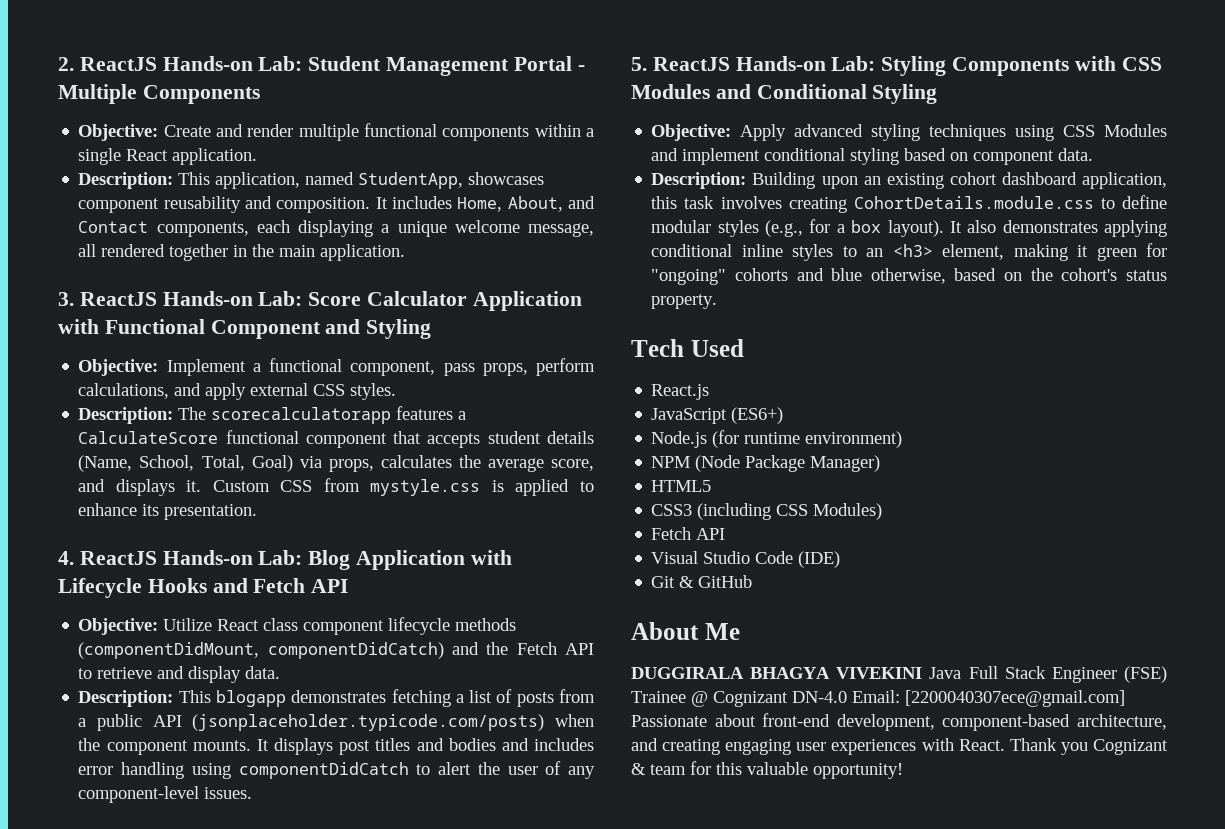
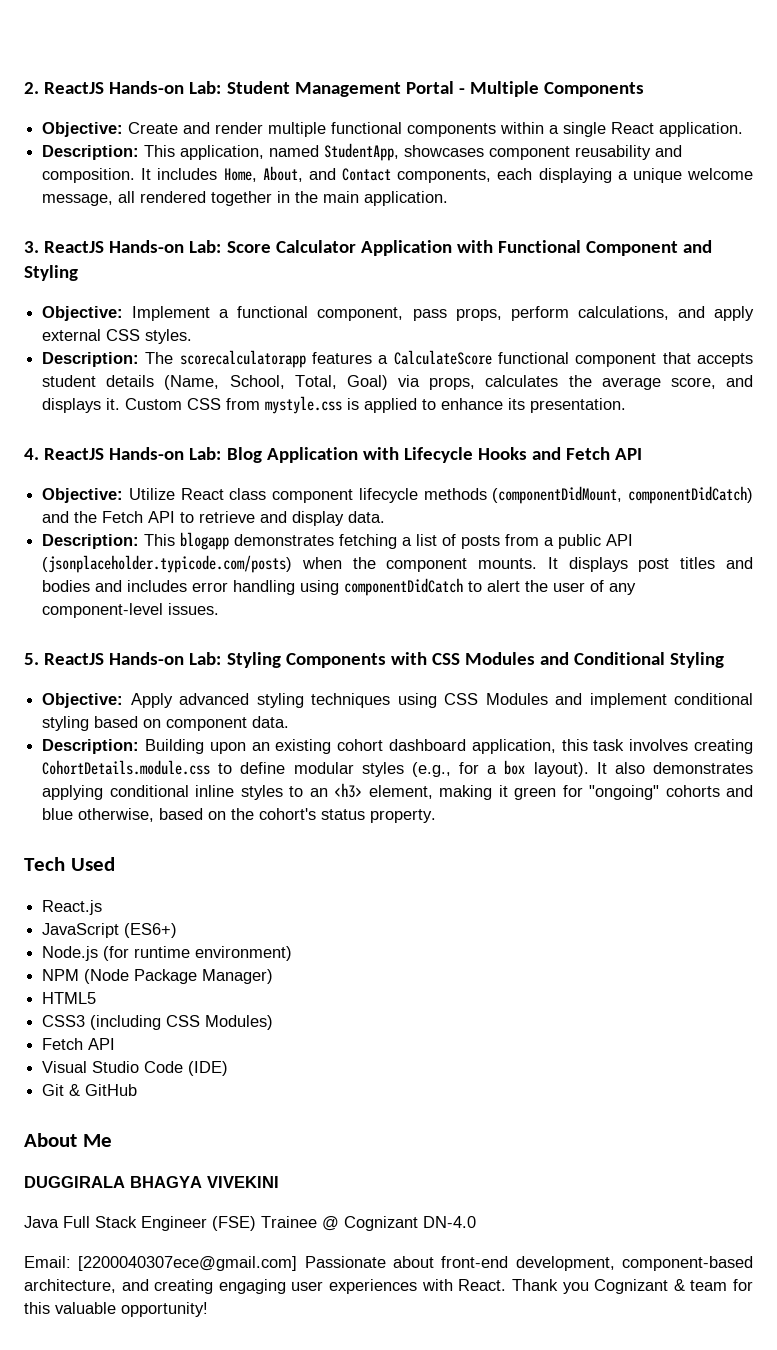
- DUGGIRALA BHAGYA VIVEKINI Java Full Stack Engineer (FSE) Trainee @ Cognizant DN-4.0 Email: [2200040307ece@gmail.com] Passionate about front-end development, component-based architecture, and creating engaging user experiences with React.
+ DUGGIRALA BHAGYA VIVEKINI
+ Java Full Stack Engineer (FSE) Trainee @ Cognizant DN-4.0
+ Email: [2200040307ece@gmail.com] Passionate about front-end development, component-based architecture, and creating engaging user experiences with React.

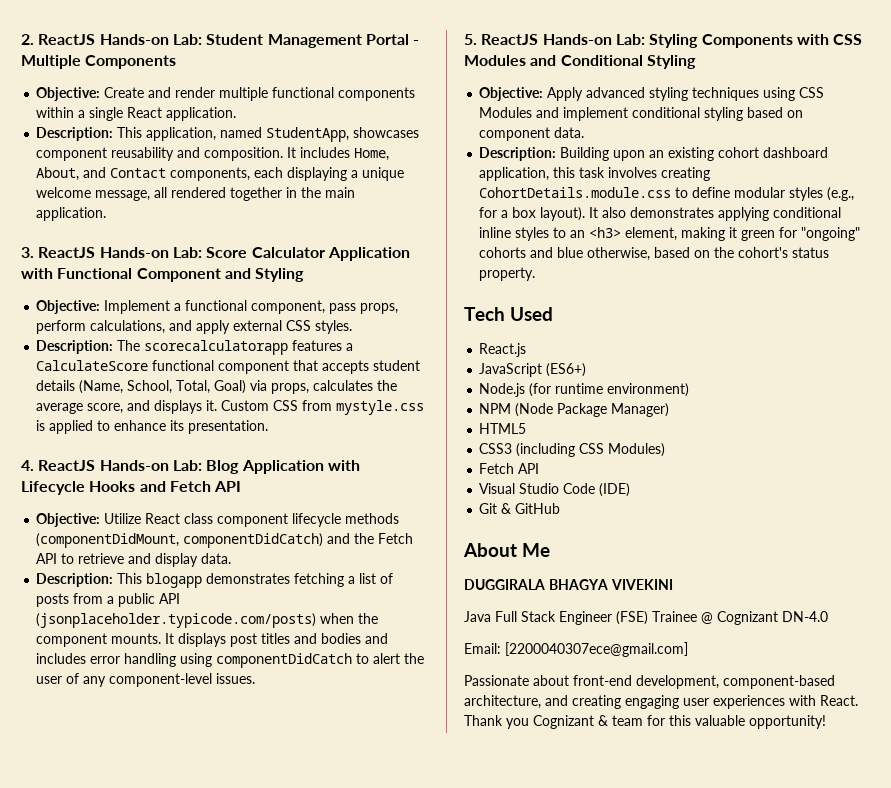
- Email: [2200040307ece@gmail.com] Passionate about front-end development, component-based architecture, and creating engaging user experiences with React.
+ Email: [2200040307ece@gmail.com]
+ Passionate about front-end development, component-based architecture, and creating engaging user experiences with React.

